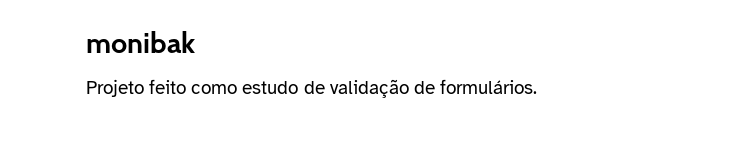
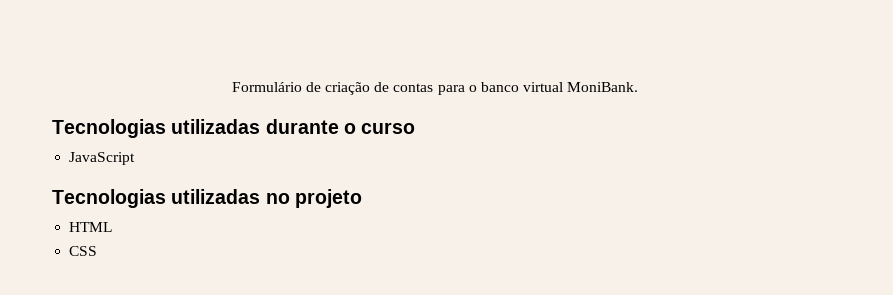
- monibak
- Projeto feito como estudo de validação de formulários.
+ Formulário de criação de contas para o banco virtual MoniBank.
+ Tecnologias utilizadas durante o curso
+ JavaScript
+ Tecnologias utilizadas no projeto
+ HTML
+ CSS

